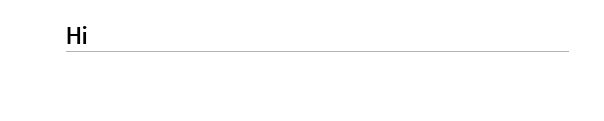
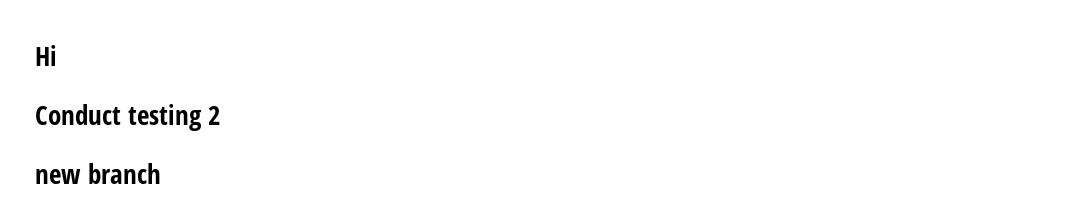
+ Conduct testing 2
+ new branch

